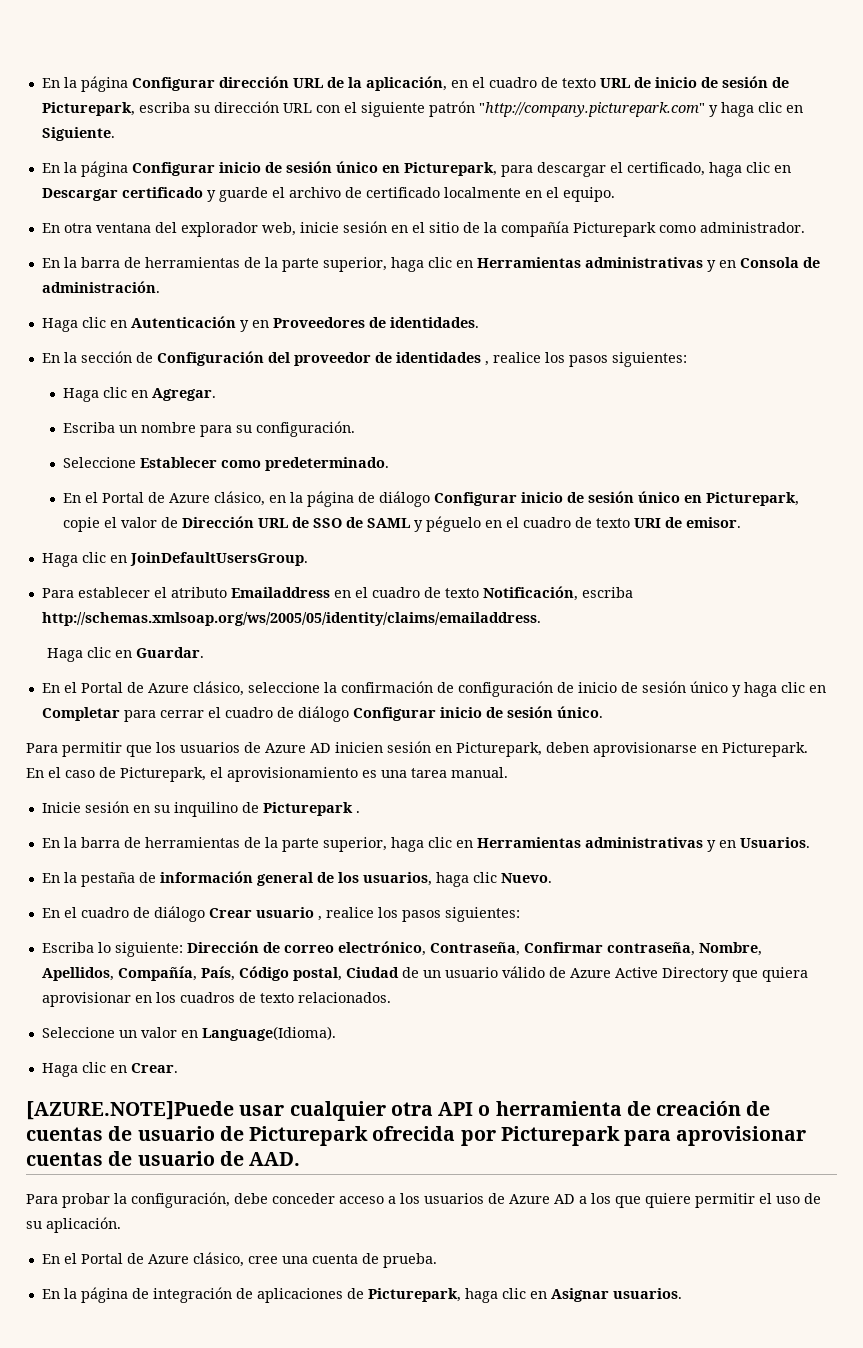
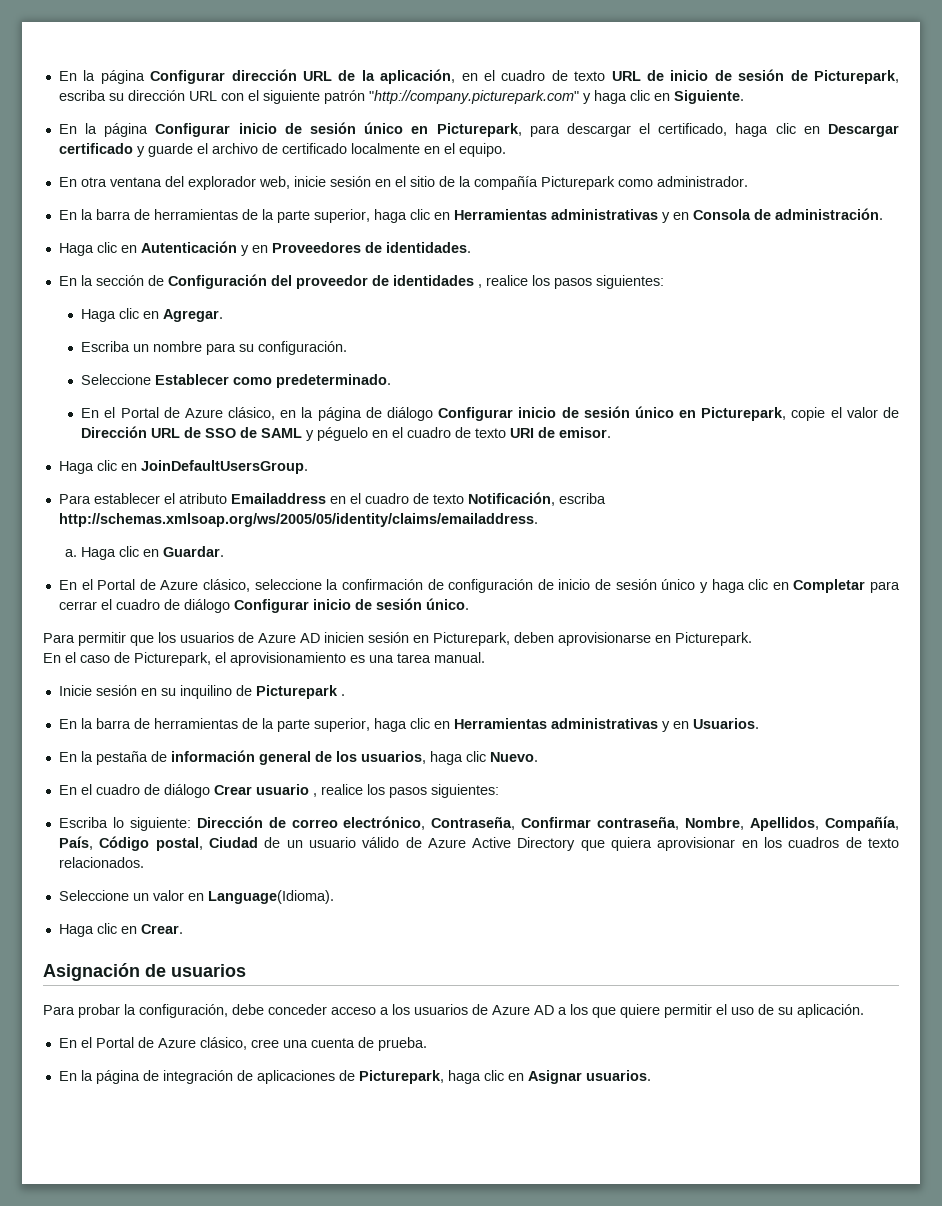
+ a.
- [AZURE.NOTE]Puede usar cualquier otra API o herramienta de creación de cuentas de usuario de Picturepark ofrecida por Picturepark para aprovisionar cuentas de usuario de AAD.
+ Asignación de usuarios

